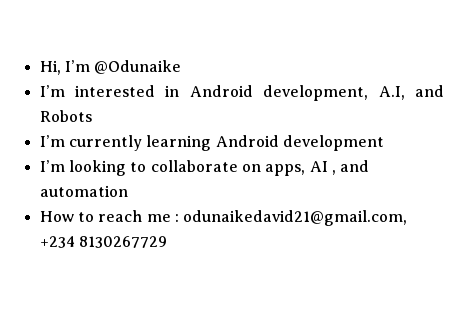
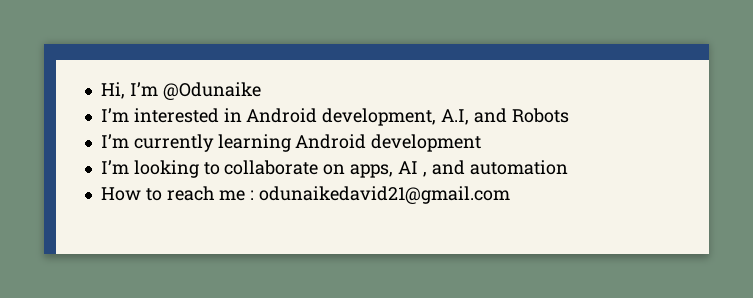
- How to reach me : odunaikedavid21@gmail.com, +234 8130267729
+ How to reach me : odunaikedavid21@gmail.com

